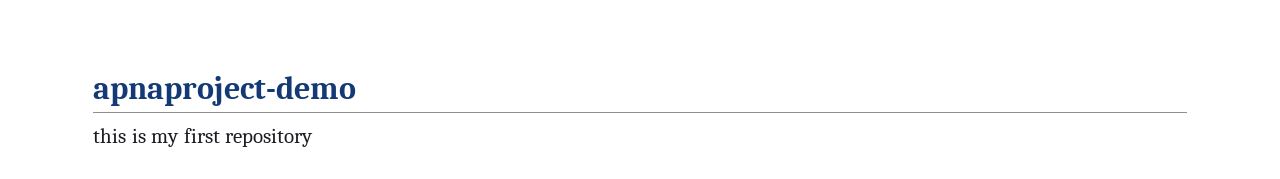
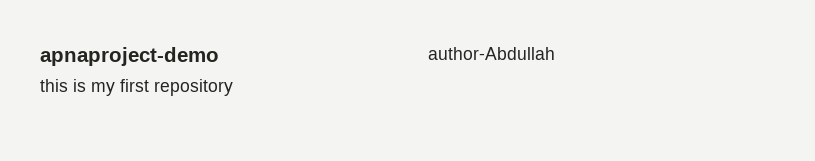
+ author-Abdullah

